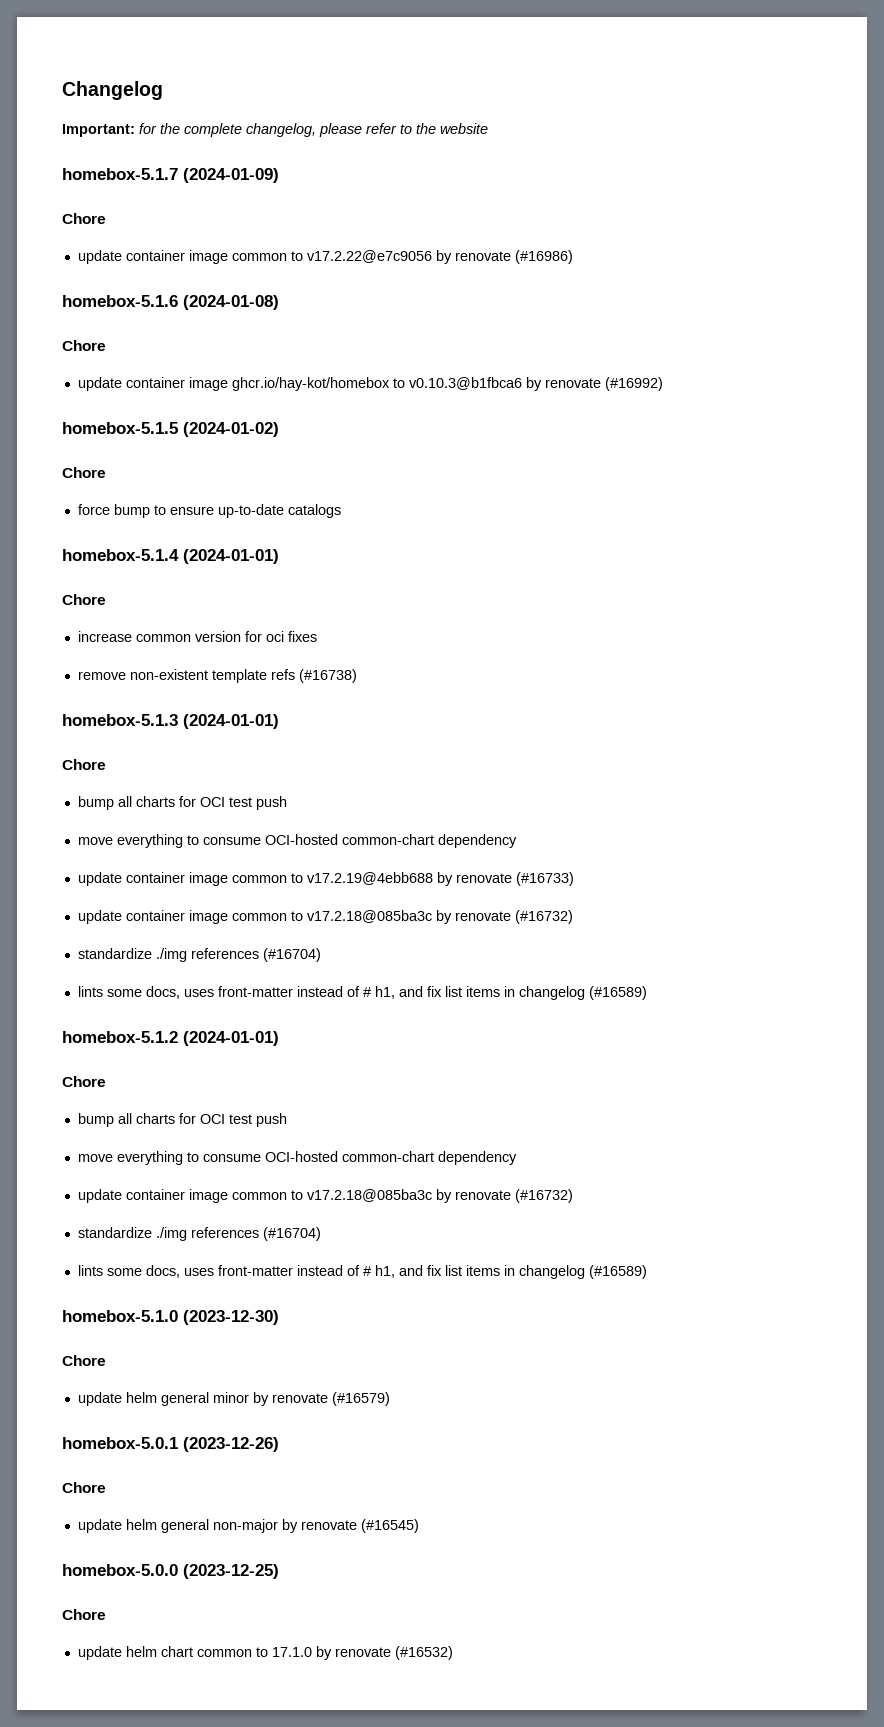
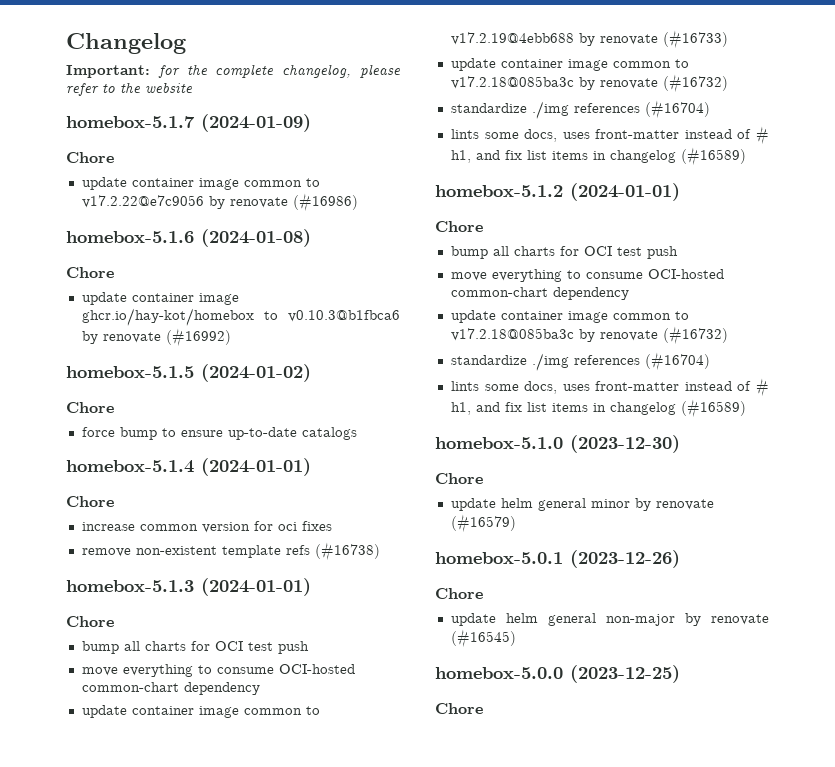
- update helm chart common to 17.1.0 by renovate (#16532)

